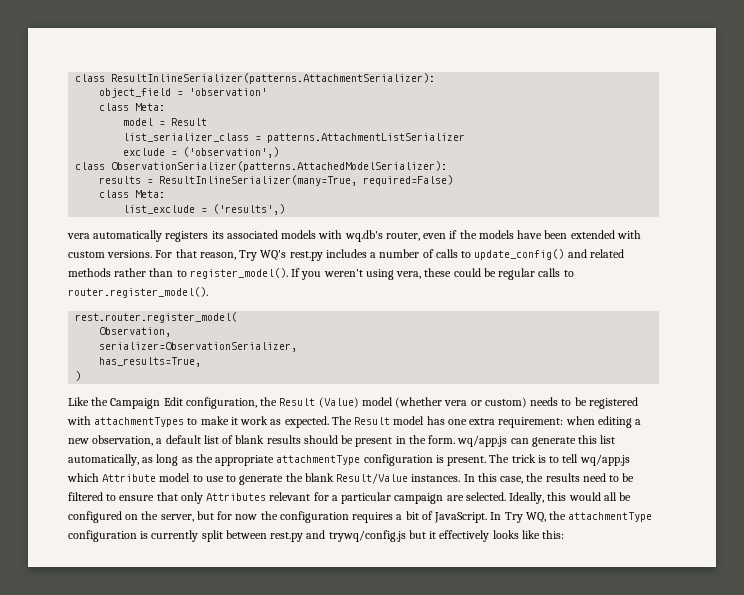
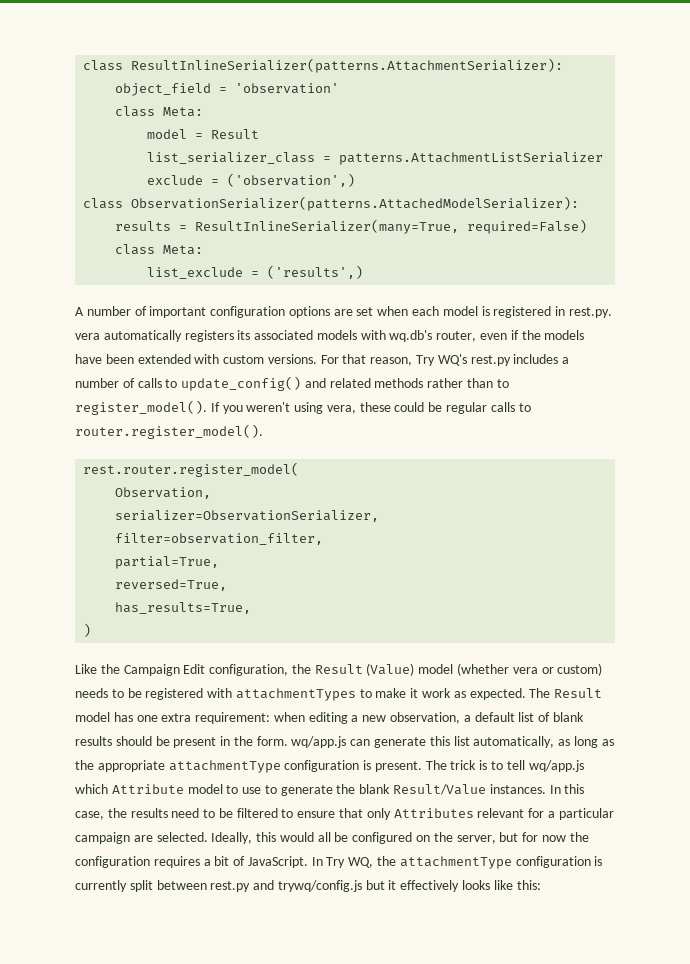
- vera automatically registers its associated models with wq.db's router, even if the models have been extended with custom versions.
+ A number of important configuration options are set when each model is registered in rest.py. vera automatically registers its associated models with wq.db's router, even if the models have been extended with custom versions.
+ filter=observation_filter,
+ partial=True,
+ reversed=True,

